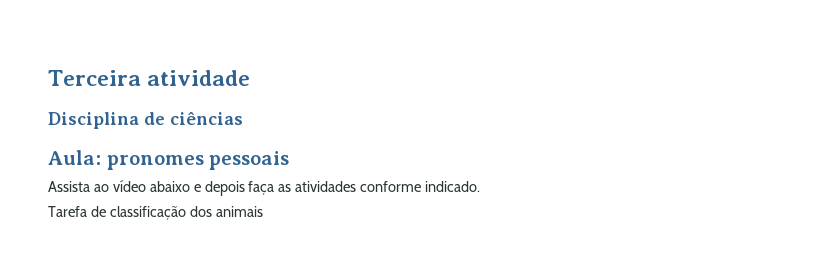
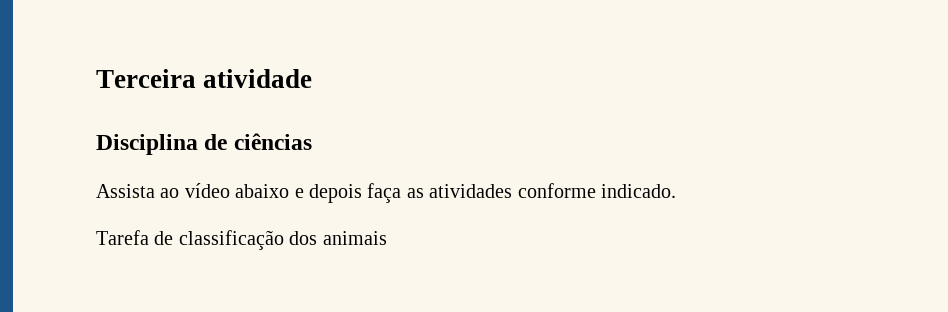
- Aula: pronomes pessoais

